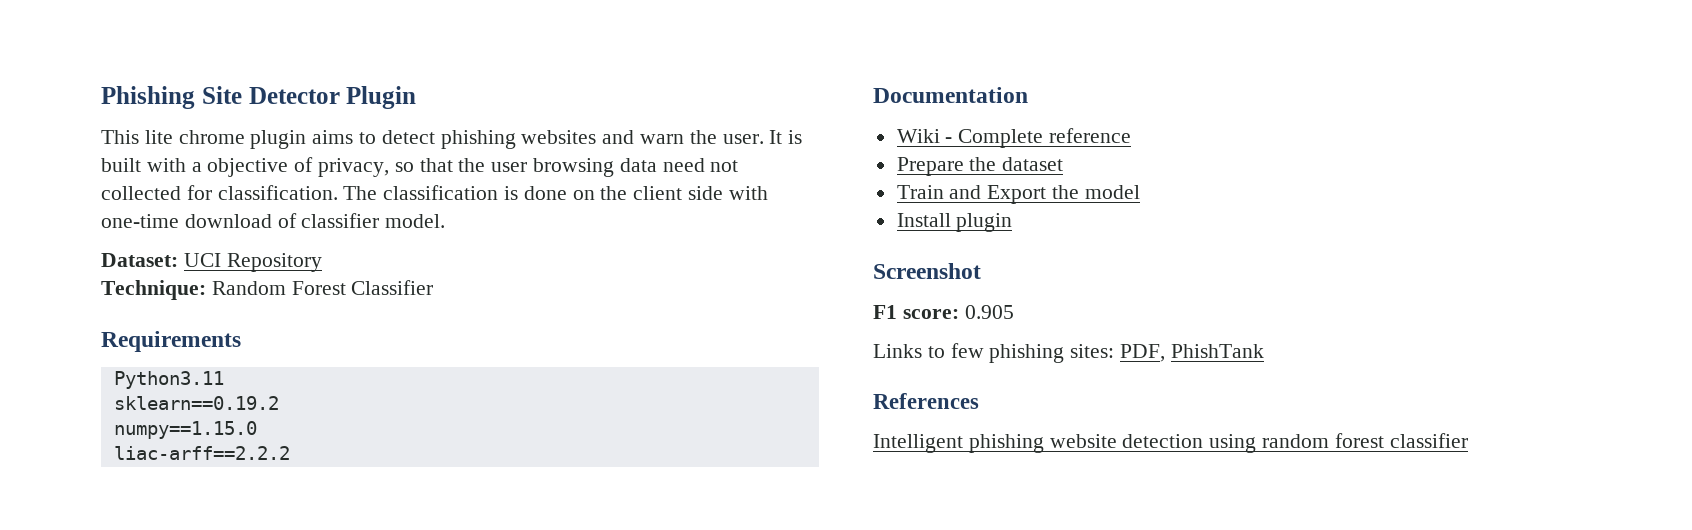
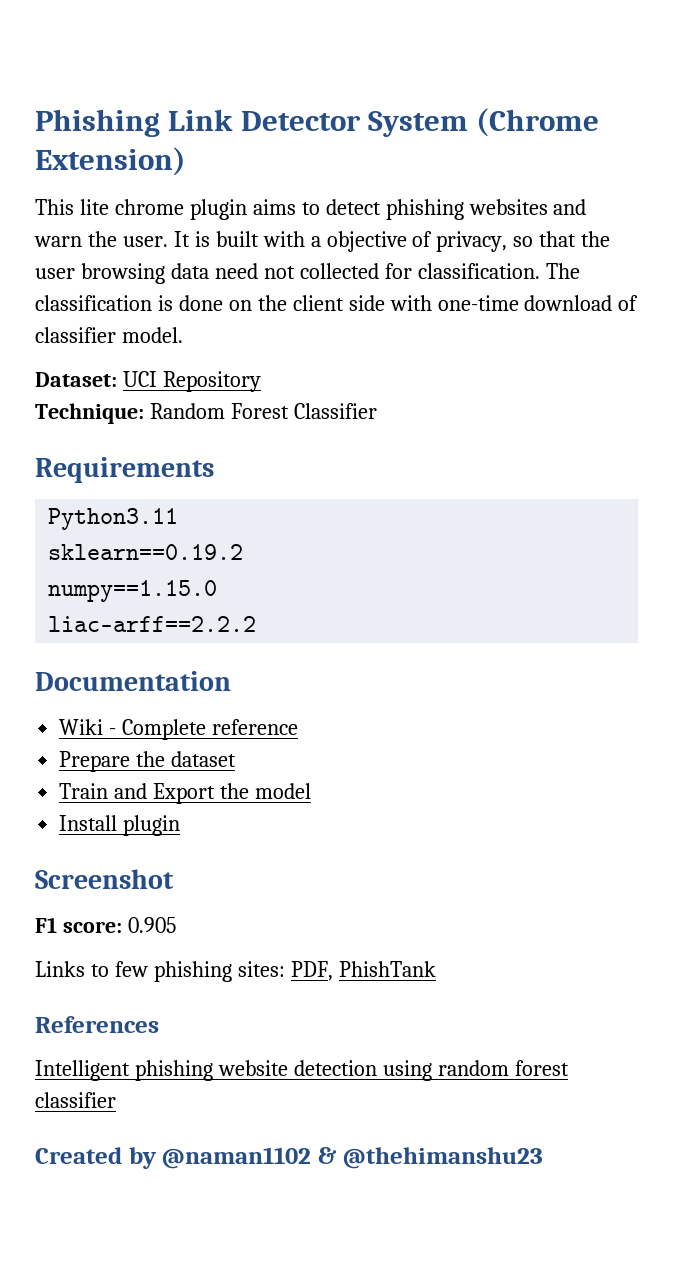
- Phishing Site Detector Plugin
+ Phishing Link Detector System (Chrome Extension)
+ Created by @naman1102 & @thehimanshu23

